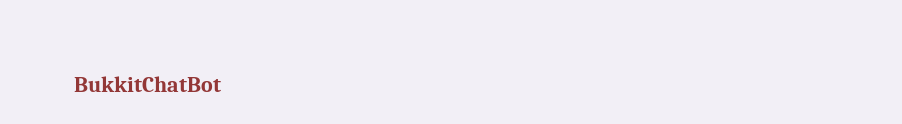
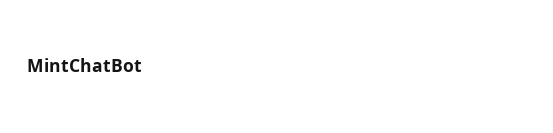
- BukkitChatBot
+ MintChatBot

